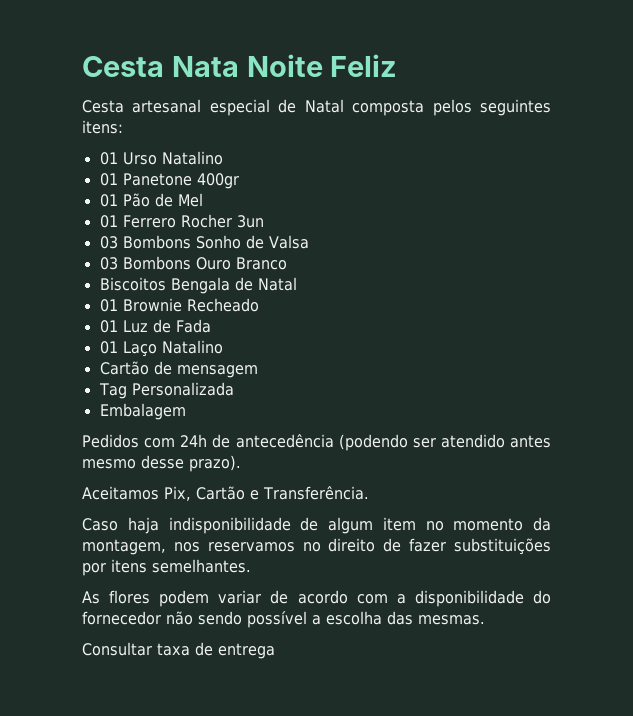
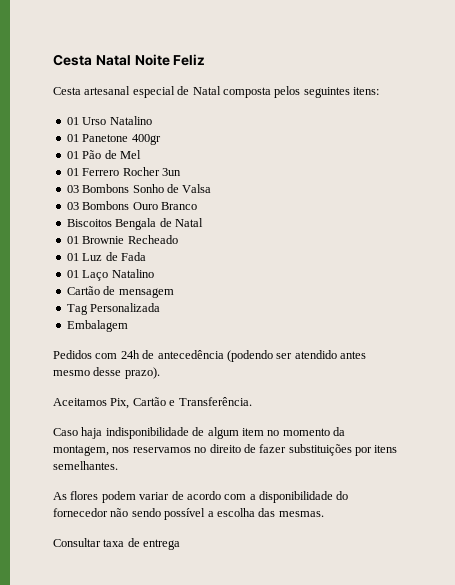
- Cesta Nata Noite Feliz
+ Cesta Natal Noite Feliz

